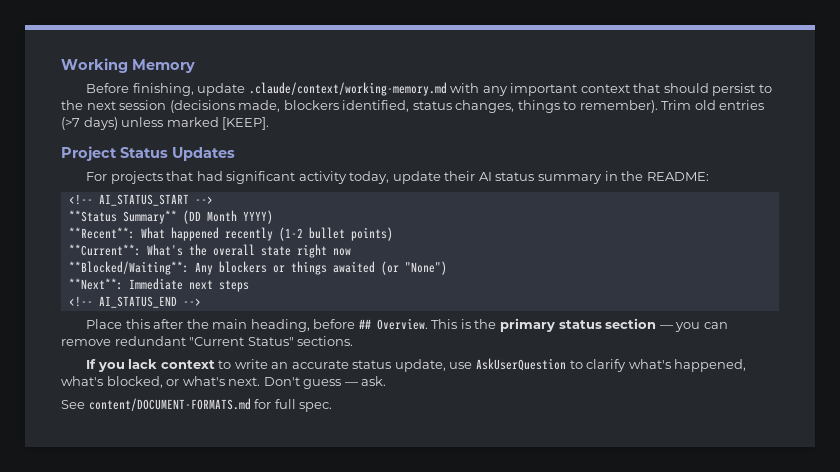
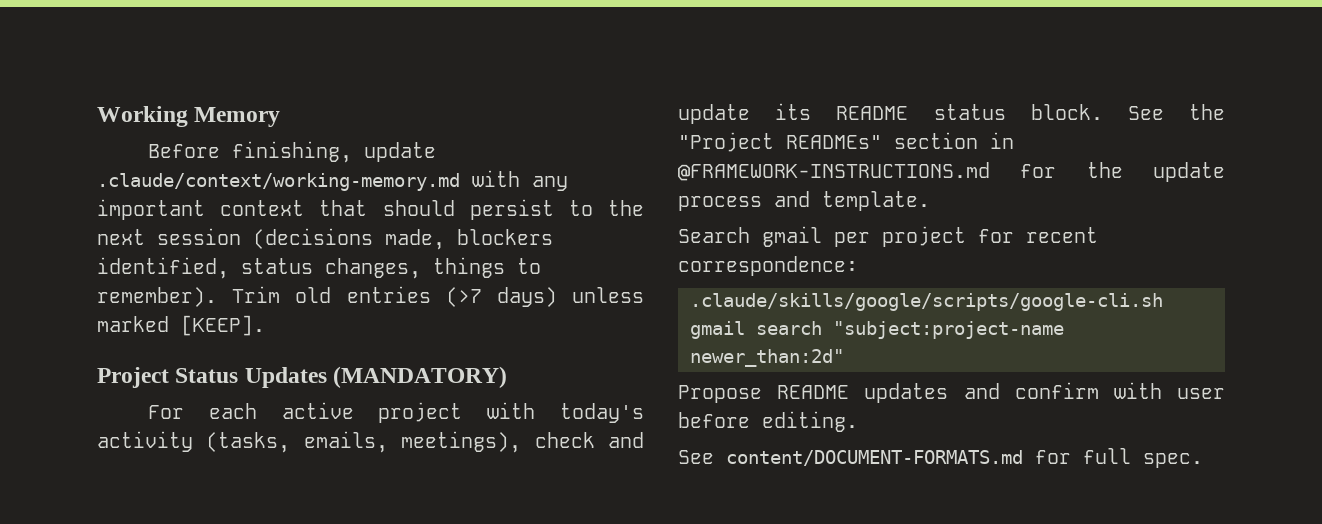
- Project Status Updates
+ Project Status Updates (MANDATORY)
- For projects that had significant activity today, update their AI status summary in the README:
- <!-- AI_STATUS_START -->
- **Status Summary** (DD Month YYYY)
- **Recent**: What happened recently (1-2 bullet points)
- **Current**: What's the overall state right now
- **Blocked/Waiting**: Any blockers or things awaited (or "None")
- **Next**: Immediate next steps
- <!-- AI_STATUS_END -->
- Place this after the main heading, before ## Overview. This is the primary status section — you can remove redundant "Current Status" sections.
- If you lack context to write an accurate status update, use AskUserQuestion to clarify what's happened, what's blocked, or what's next. Don't guess — ask.
+ For each active project with today's activity (tasks, emails, meetings), check and update its README status block. See the "Project READMEs" section in @FRAMEWORK-INSTRUCTIONS.md for the update process and template.
+ Search gmail per project for recent correspondence:
+ .claude/skills/google/scripts/google-cli.sh gmail search "subject:project-name newer_than:2d"
+ Propose README updates and confirm with user before editing.

